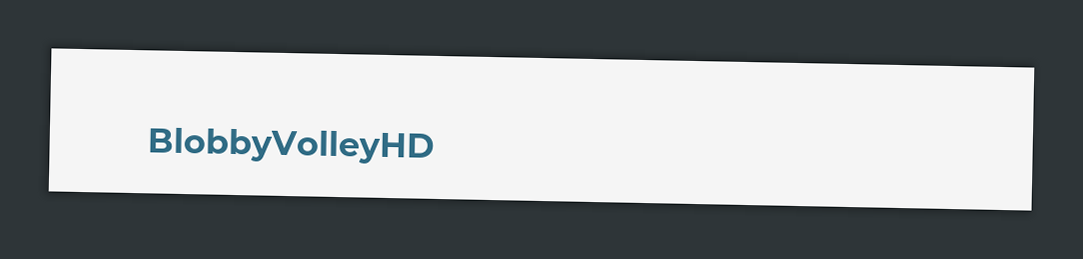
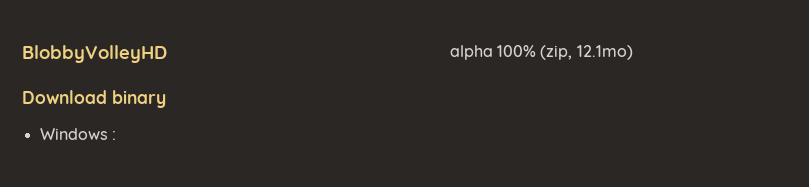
+ Download binary
+ Windows :
+ alpha 100% (zip, 12.1mo)

